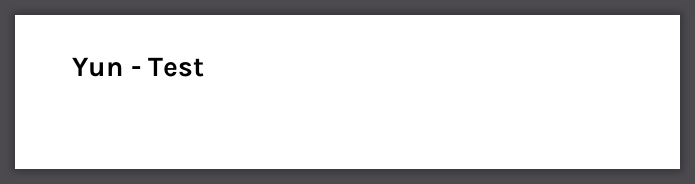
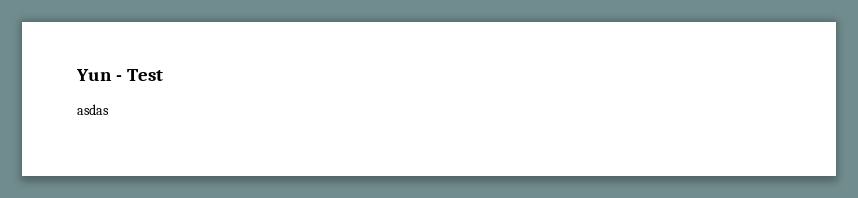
+ asdas

